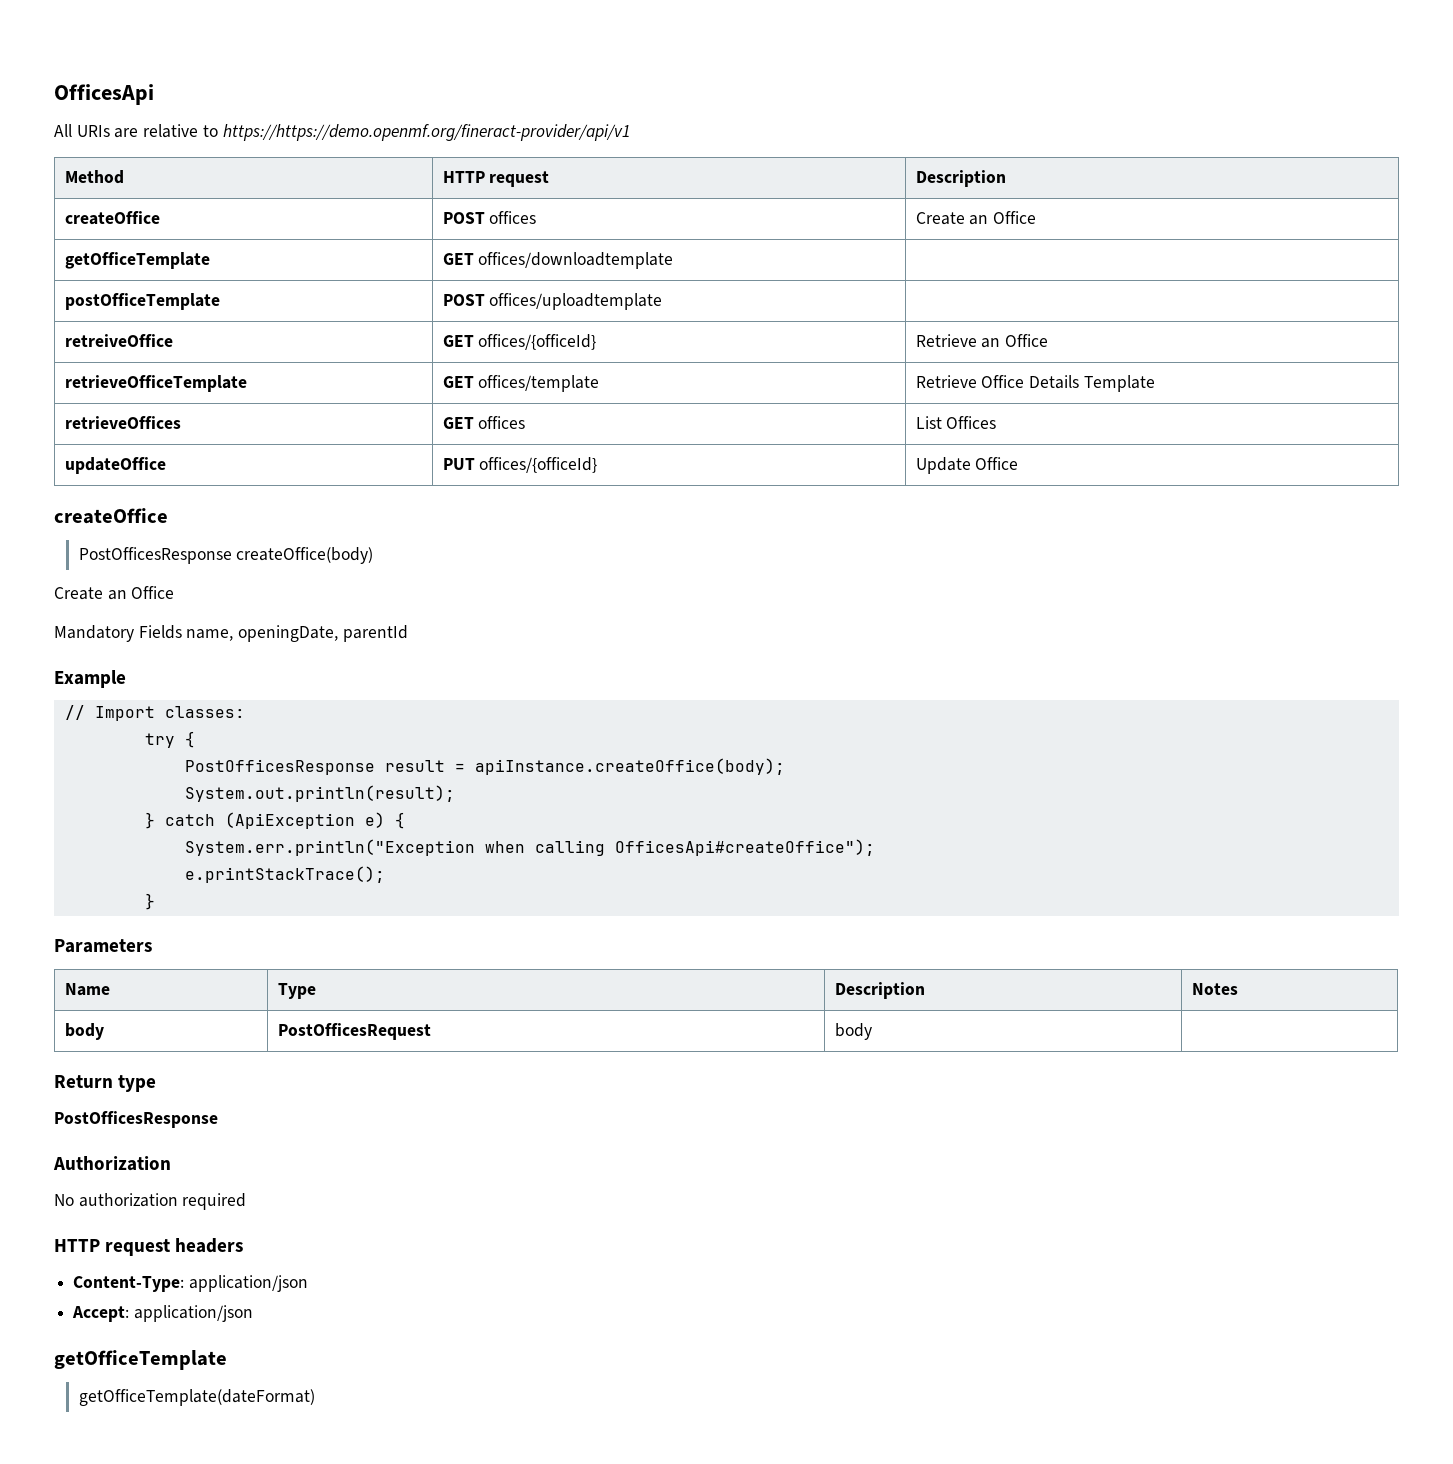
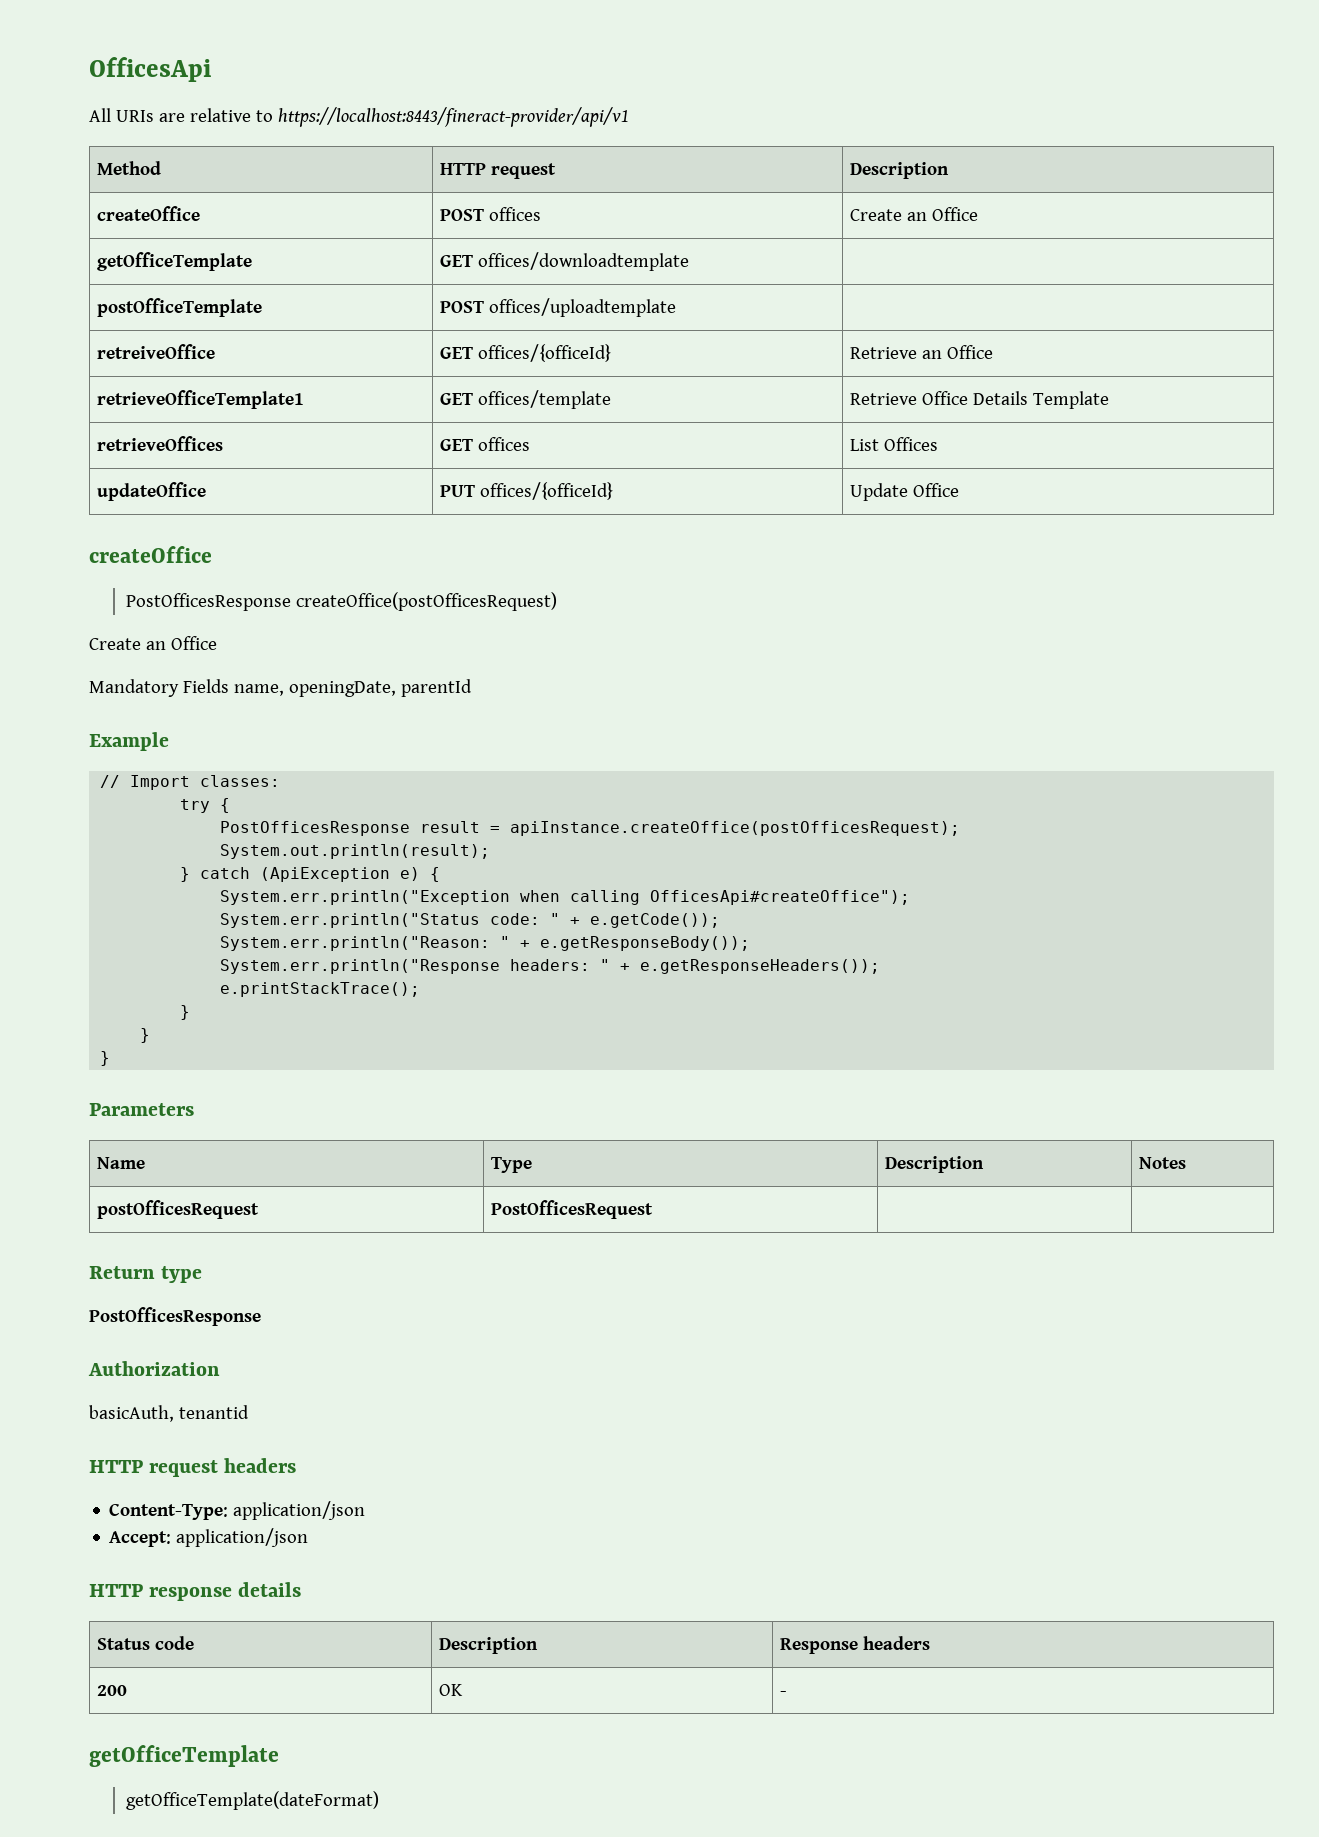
- All URIs are relative to https://https://demo.openmf.org/fineract-provider/api/v1
+ All URIs are relative to https://localhost:8443/fineract-provider/api/v1
- retrieveOfficeTemplate | GET offices/template | Retrieve Office Details Template
+ retrieveOfficeTemplate1 | GET offices/template | Retrieve Office Details Template
- PostOfficesResponse createOffice(body)
+ PostOfficesResponse createOffice(postOfficesRequest)
- PostOfficesResponse result = apiInstance.createOffice(body);
+ PostOfficesResponse result = apiInstance.createOffice(postOfficesRequest);
+ System.err.println("Status code: " + e.getCode());
+ System.err.println("Reason: " + e.getResponseBody());
+ System.err.println("Response headers: " + e.getResponseHeaders());
  e.printStackTrace();
+ }
+ }
- body | PostOfficesRequest | body |
+ postOfficesRequest | PostOfficesRequest | |
- No authorization required
+ basicAuth, tenantid
+ HTTP response details
+ Status code | Description | Response headers
+ 200 | OK | -

